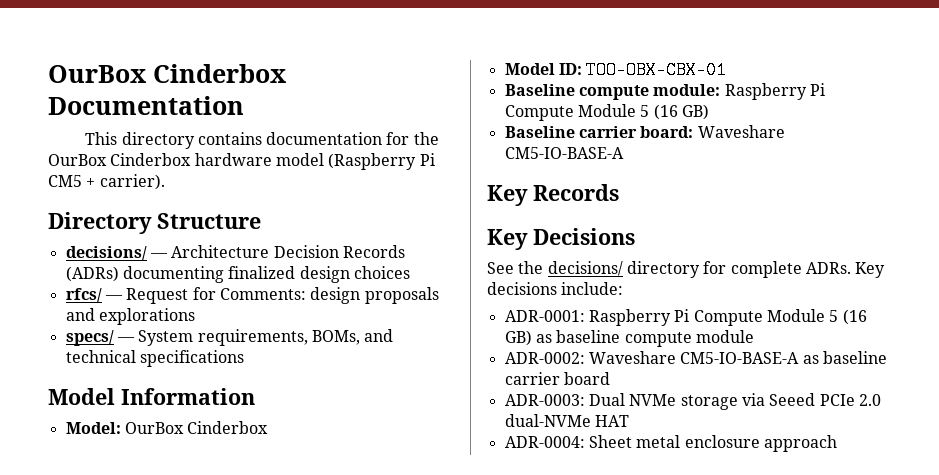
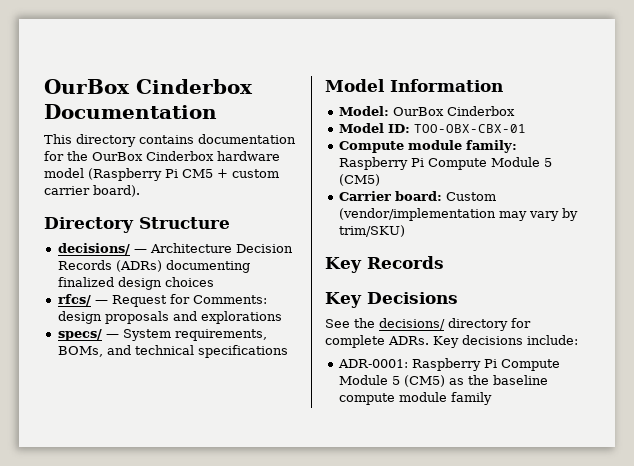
- This directory contains documentation for the OurBox Cinderbox hardware model (Raspberry Pi CM5 + carrier).
+ This directory contains documentation for the OurBox Cinderbox hardware model (Raspberry Pi CM5 + custom carrier board).
- Baseline compute module: Raspberry Pi Compute Module 5 (16 GB)
- Baseline carrier board: Waveshare CM5-IO-BASE-A
+ Compute module family: Raspberry Pi Compute Module 5 (CM5)
+ Carrier board: Custom (vendor/implementation may vary by trim/SKU)
- ADR-0001: Raspberry Pi Compute Module 5 (16 GB) as baseline compute module
- ADR-0002: Waveshare CM5-IO-BASE-A as baseline carrier board
- ADR-0003: Dual NVMe storage via Seeed PCIe 2.0 dual-NVMe HAT
- ADR-0004: Sheet metal enclosure approach
+ ADR-0001: Raspberry Pi Compute Module 5 (CM5) as the baseline compute module family

